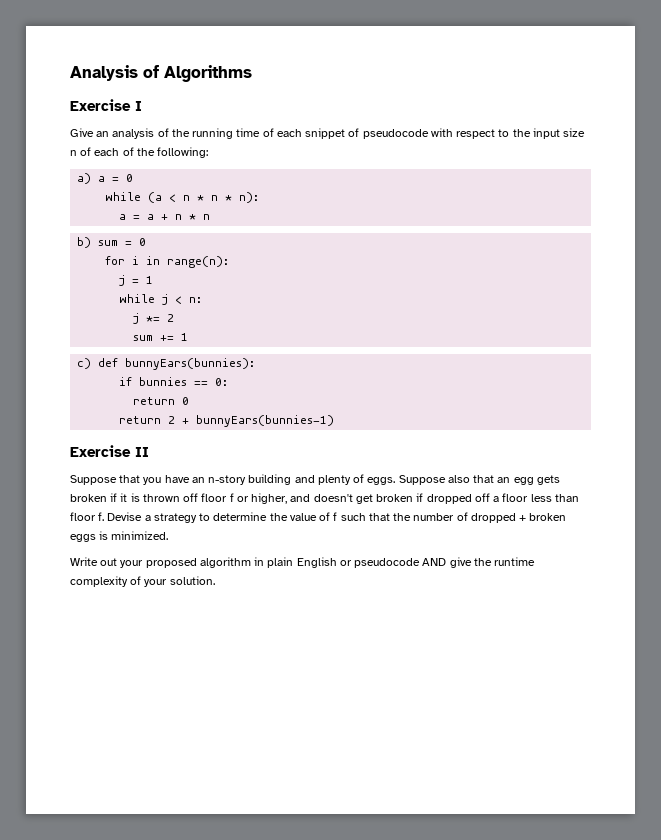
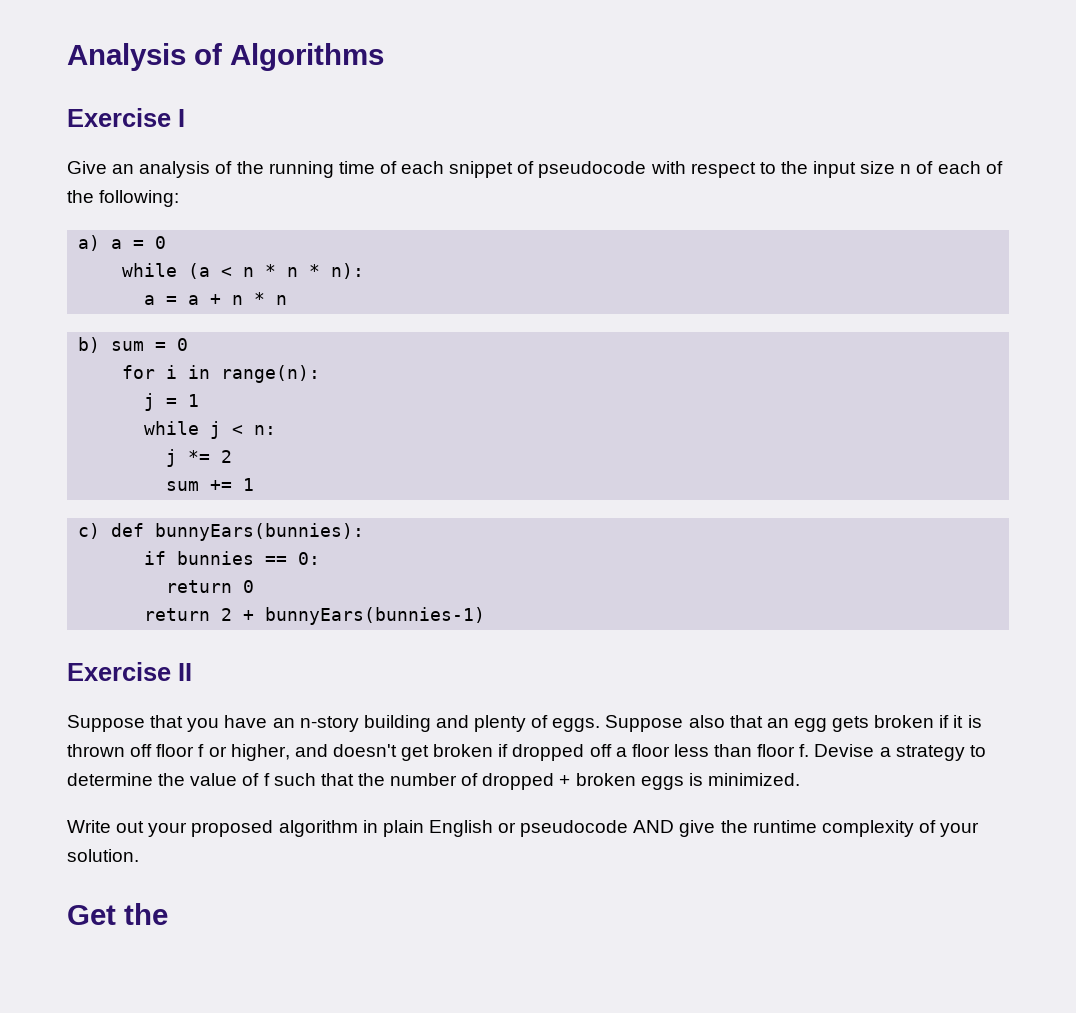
+ Get the

